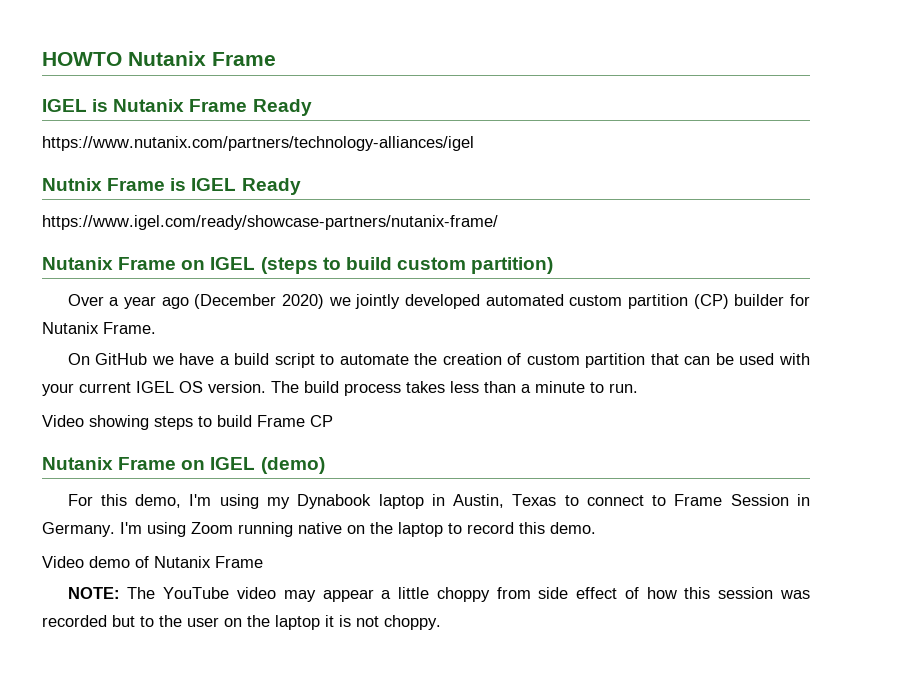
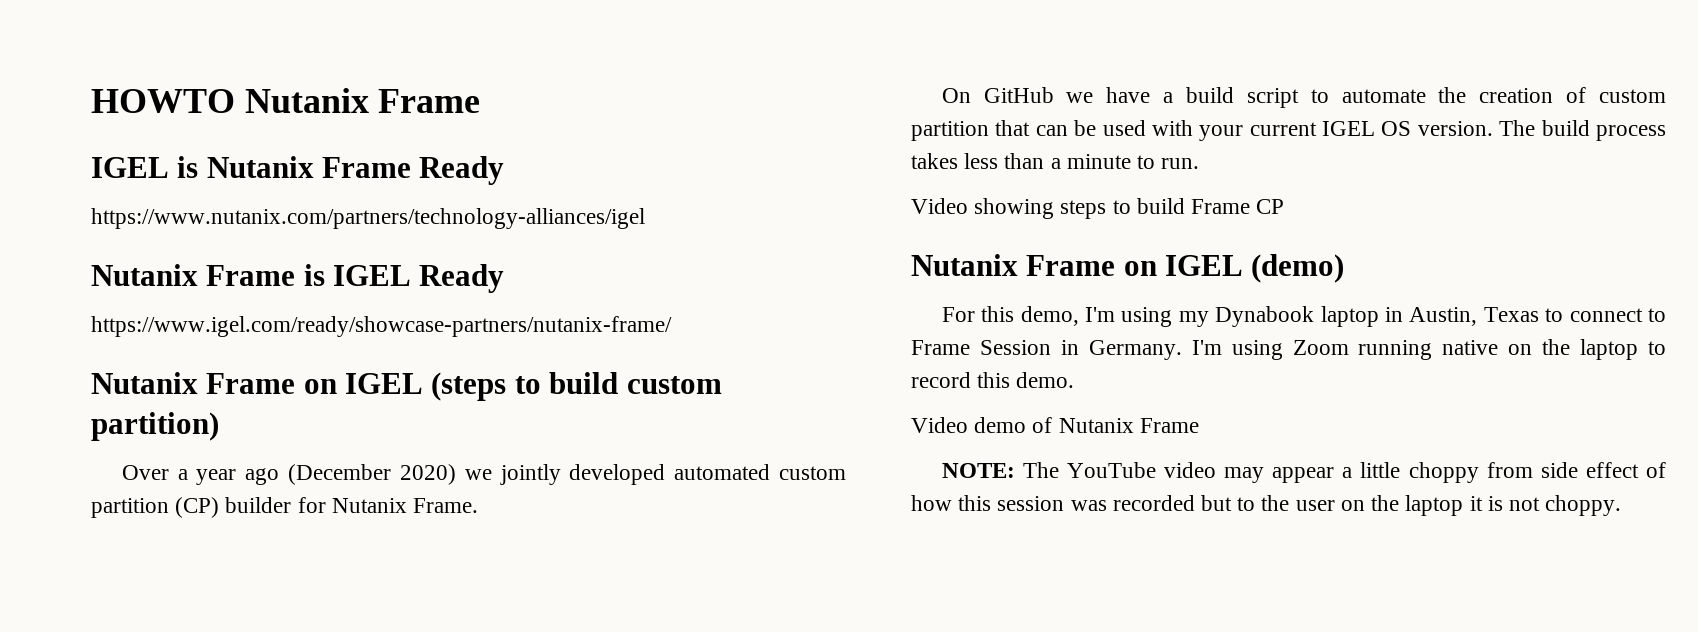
- Nutnix Frame is IGEL Ready
+ Nutanix Frame is IGEL Ready

